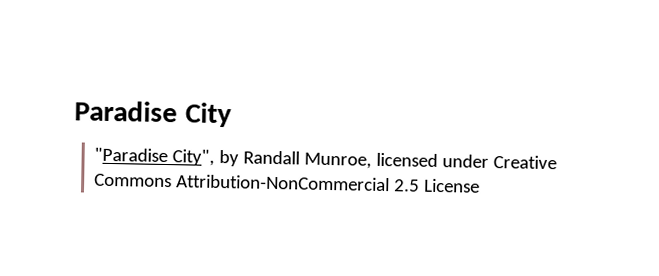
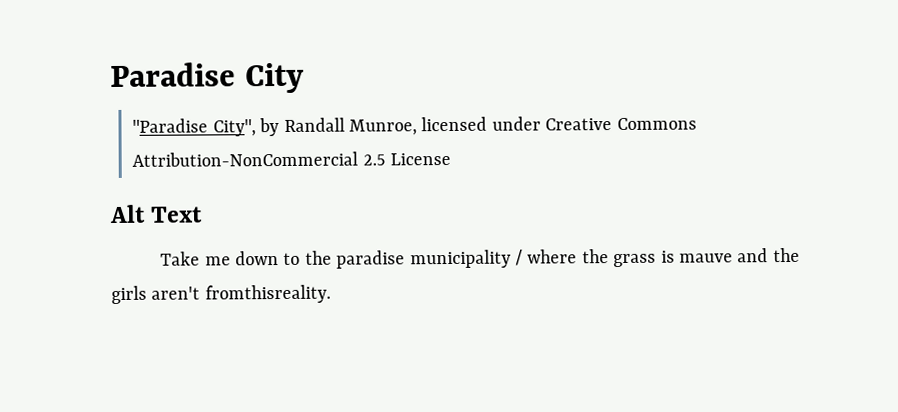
+ Alt Text
+ Take me down to the paradise municipality / where the grass is mauve and the girls aren't fromthisreality.

